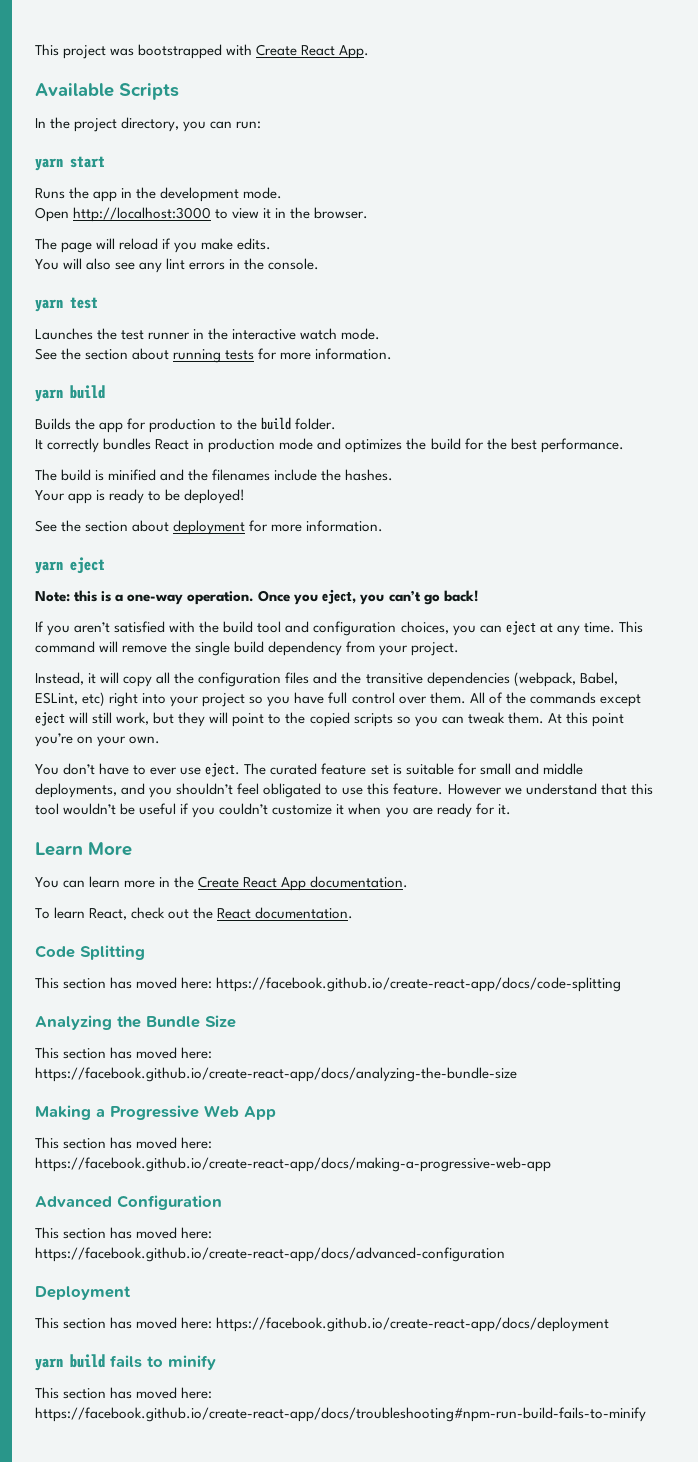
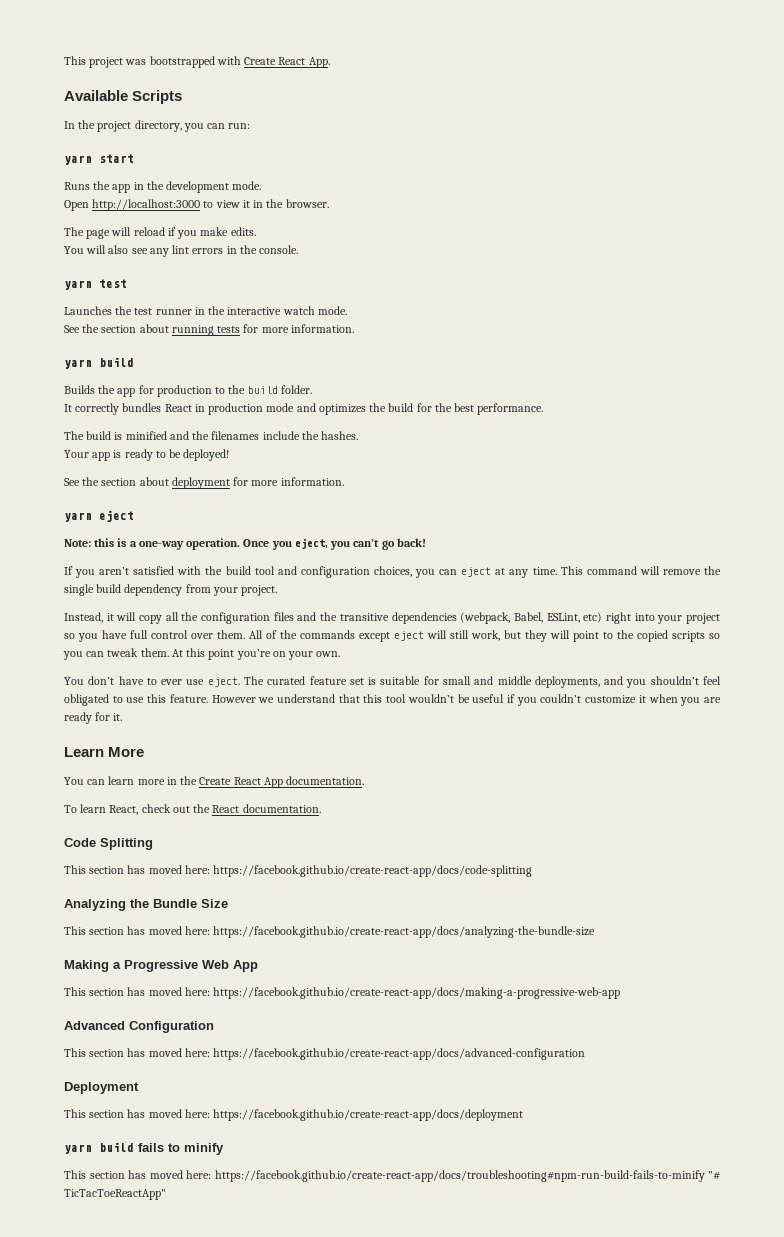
- This section has moved here: https://facebook.github.io/create-react-app/docs/troubleshooting#npm-run-build-fails-to-minify
+ This section has moved here: https://facebook.github.io/create-react-app/docs/troubleshooting#npm-run-build-fails-to-minify "# TicTacToeReactApp"

